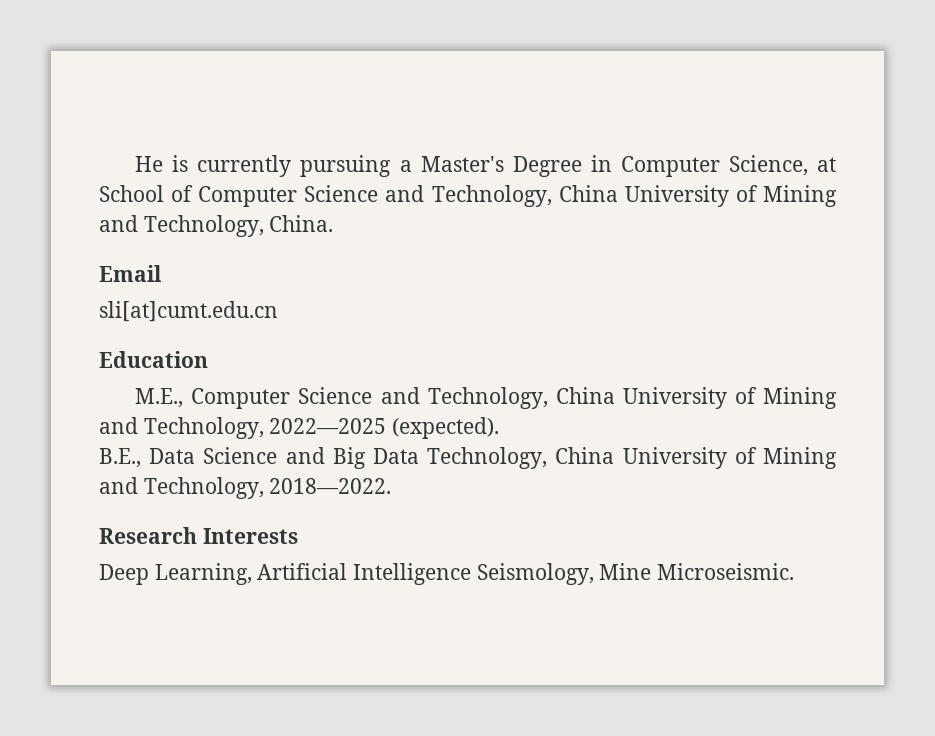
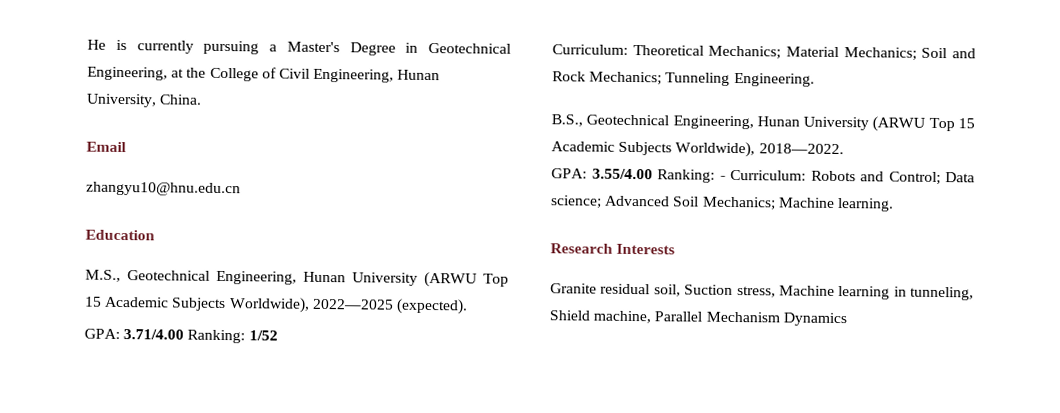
- He is currently pursuing a Master's Degree in Computer Science, at School of Computer Science and Technology, China University of Mining and Technology, China.
+ He is currently pursuing a Master's Degree in Geotechnical Engineering, at the College of Civil Engineering, Hunan University, China.
- sli[at]cumt.edu.cn
+ zhangyu10@hnu.edu.cn
- M.E., Computer Science and Technology, China University of Mining and Technology, 2022—2025 (expected).
- B.E., Data Science and Big Data Technology, China University of Mining and Technology, 2018—2022.
+ M.S., Geotechnical Engineering, Hunan University (ARWU Top 15 Academic Subjects Worldwide), 2022—2025 (expected).
+ GPA: 3.71/4.00 Ranking: 1/52
+ Curriculum: Theoretical Mechanics; Material Mechanics; Soil and Rock Mechanics; Tunneling Engineering.
+ B.S., Geotechnical Engineering, Hunan University (ARWU Top 15 Academic Subjects Worldwide), 2018—2022.
+ GPA: 3.55/4.00 Ranking: - Curriculum: Robots and Control; Data science; Advanced Soil Mechanics; Machine learning.
  Research Interests
- Deep Learning, Artificial Intelligence Seismology, Mine Microseismic.
+ Granite residual soil, Suction stress, Machine learning in tunneling, Shield machine, Parallel Mechanism Dynamics

